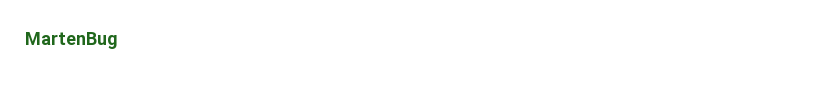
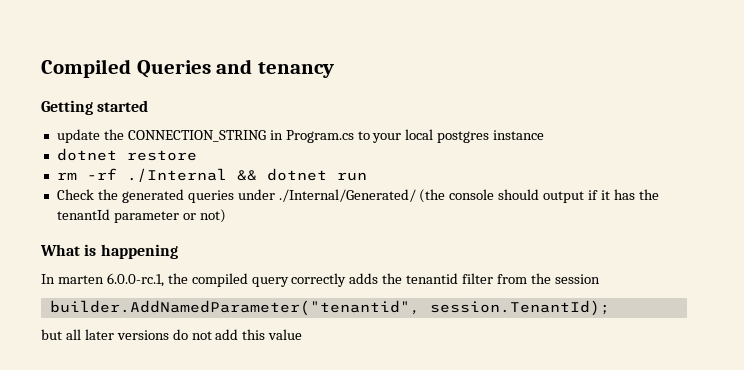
- MartenBug
+ Compiled Queries and tenancy
+ Getting started
+ update the CONNECTION_STRING in Program.cs to your local postgres instance
+ dotnet restore
+ rm -rf ./Internal && dotnet run
+ Check the generated queries under ./Internal/Generated/ (the console should output if it has the tenantId parameter or not)
+ What is happening
+ In marten 6.0.0-rc.1, the compiled query correctly adds the tenantid filter from the session
+ builder.AddNamedParameter("tenantid", session.TenantId);
+ but all later versions do not add this value

